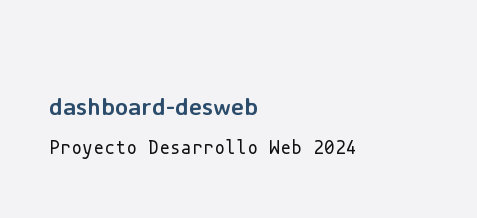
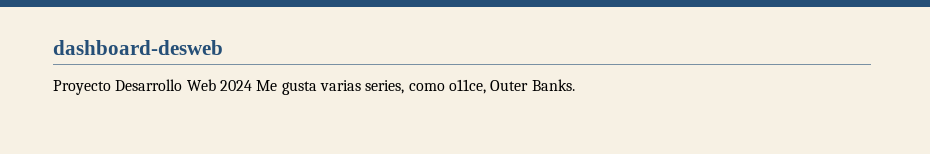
- Proyecto Desarrollo Web 2024
+ Proyecto Desarrollo Web 2024 Me gusta varias series, como o11ce, Outer Banks.

